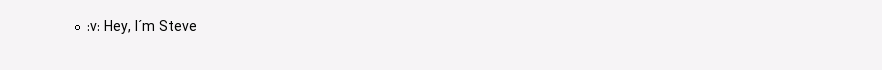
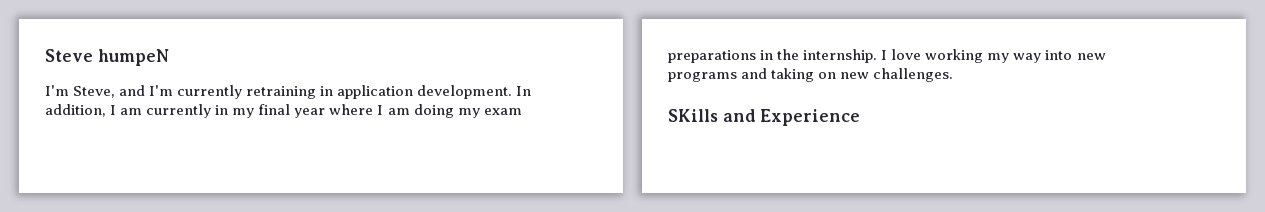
- :v: Hey, I´m Steve
+ Steve humpeN
+ I'm Steve, and I'm currently retraining in application development. In addition, I am currently in my final year where I am doing my exam preparations in the internship. I love working my way into new programs and taking on new challenges.
+ SKills and Experience

